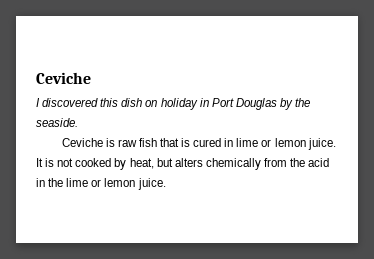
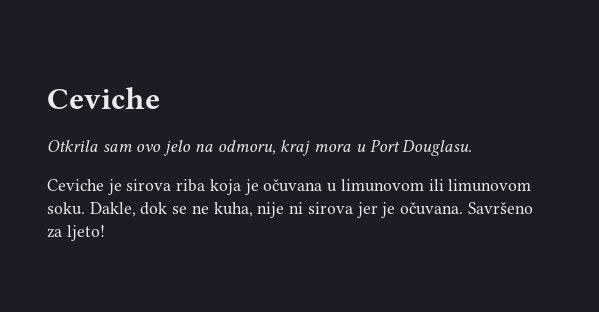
- I discovered this dish on holiday in Port Douglas by the seaside.
- Ceviche is raw fish that is cured in lime or lemon juice. It is not cooked by heat, but alters chemically from the acid in the lime or lemon juice.
+ Otkrila sam ovo jelo na odmoru, kraj mora u Port Douglasu.
+ Ceviche je sirova riba koja je očuvana u limunovom ili limunovom soku. Dakle, dok se ne kuha, nije ni sirova jer je očuvana. Savršeno za ljeto!

